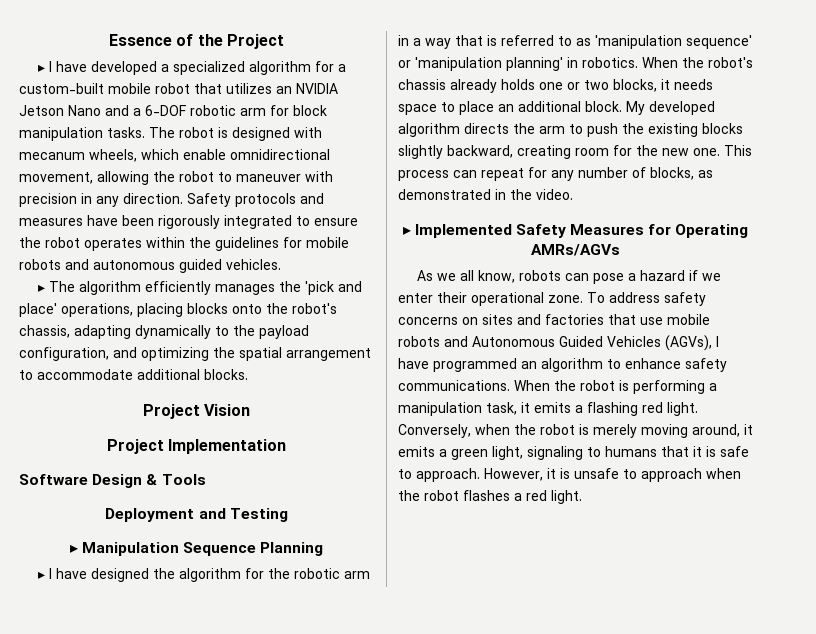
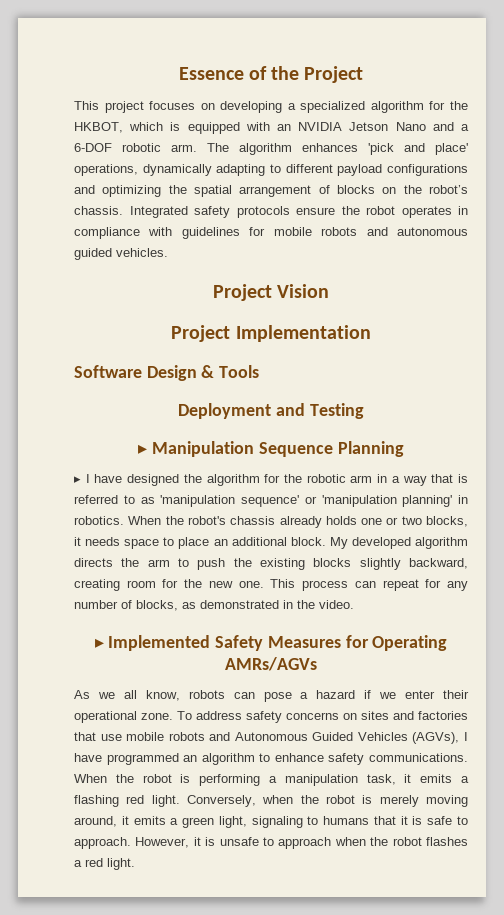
- ▸ I have developed a specialized algorithm for a custom-built mobile robot that utilizes an NVIDIA Jetson Nano and a 6-DOF robotic arm for block manipulation tasks. The robot is designed with mecanum wheels, which enable omnidirectional movement, allowing the robot to maneuver with precision in any direction. Safety protocols and measures have been rigorously integrated to ensure the robot operates within the guidelines for mobile robots and autonomous guided vehicles.
+ This project focuses on developing a specialized algorithm for the HKBOT, which is equipped with an NVIDIA Jetson Nano and a 6-DOF robotic arm. The algorithm enhances 'pick and place' operations, dynamically adapting to different payload configurations and optimizing the spatial arrangement of blocks on the robot’s chassis. Integrated safety protocols ensure the robot operates in compliance with guidelines for mobile robots and autonomous guided vehicles.
- ▸ The algorithm efficiently manages the 'pick and place' operations, placing blocks onto the robot's chassis, adapting dynamically to the payload configuration, and optimizing the spatial arrangement to accommodate additional blocks.

